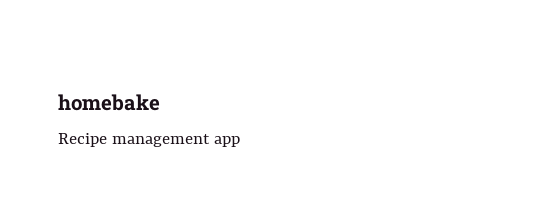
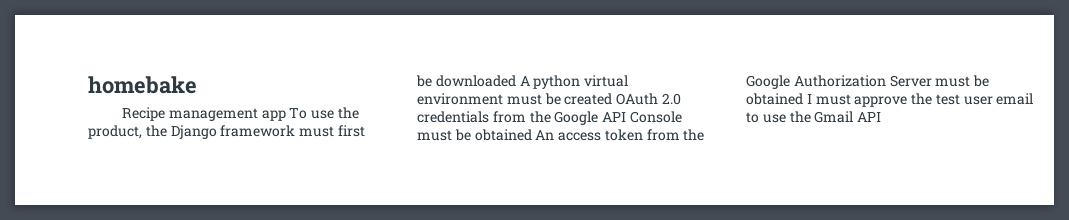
- Recipe management app
+ Recipe management app To use the product, the Django framework must first be downloaded A python virtual environment must be created OAuth 2.0 credentials from the Google API Console must be obtained An access token from the Google Authorization Server must be obtained I must approve the test user email to use the Gmail API

